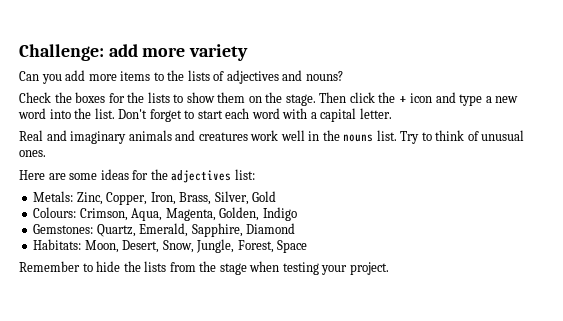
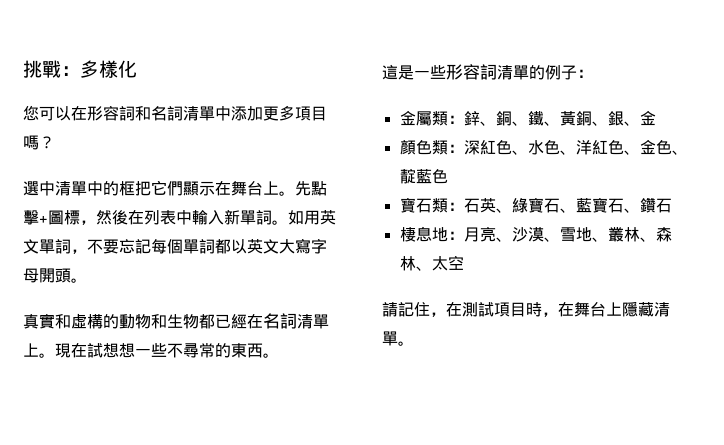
- Challenge: add more variety
- Can you add more items to the lists of adjectives and nouns?
- Check the boxes for the lists to show them on the stage. Then click the + icon and type a new word into the list. Don't forget to start each word with a capital letter.
- Real and imaginary animals and creatures work well in the nouns list. Try to think of unusual ones.
- Here are some ideas for the adjectives list:
- Metals: Zinc, Copper, Iron, Brass, Silver, Gold
- Colours: Crimson, Aqua, Magenta, Golden, Indigo
- Gemstones: Quartz, Emerald, Sapphire, Diamond
- Habitats: Moon, Desert, Snow, Jungle, Forest, Space
- Remember to hide the lists from the stage when testing your project.
+ 挑戰：多樣化
+ 您可以在形容詞和名詞清單中添加更多項目嗎？
+ 選中清單中的框把它們顯示在舞台上。先點擊+圖標，然後在列表中輸入新單詞。如用英文單詞，不要忘記每個單詞都以英文大寫字母開頭。
+ 真實和虛構的動物和生物都已經在名詞清單上。現在試想想一些不尋常的東西。
+ 這是一些形容詞清單的例子：
+ 金屬類：鋅、銅、鐵、黃銅、銀、金
+ 顏色類：深紅色、水色、洋紅色、金色、靛藍色
+ 寶石類：石英、綠寶石、藍寶石、鑽石
+ 棲息地：月亮、沙漠、雪地、叢林、森林、太空
+ 請記住，在測試項目時，在舞台上隱藏清單。

